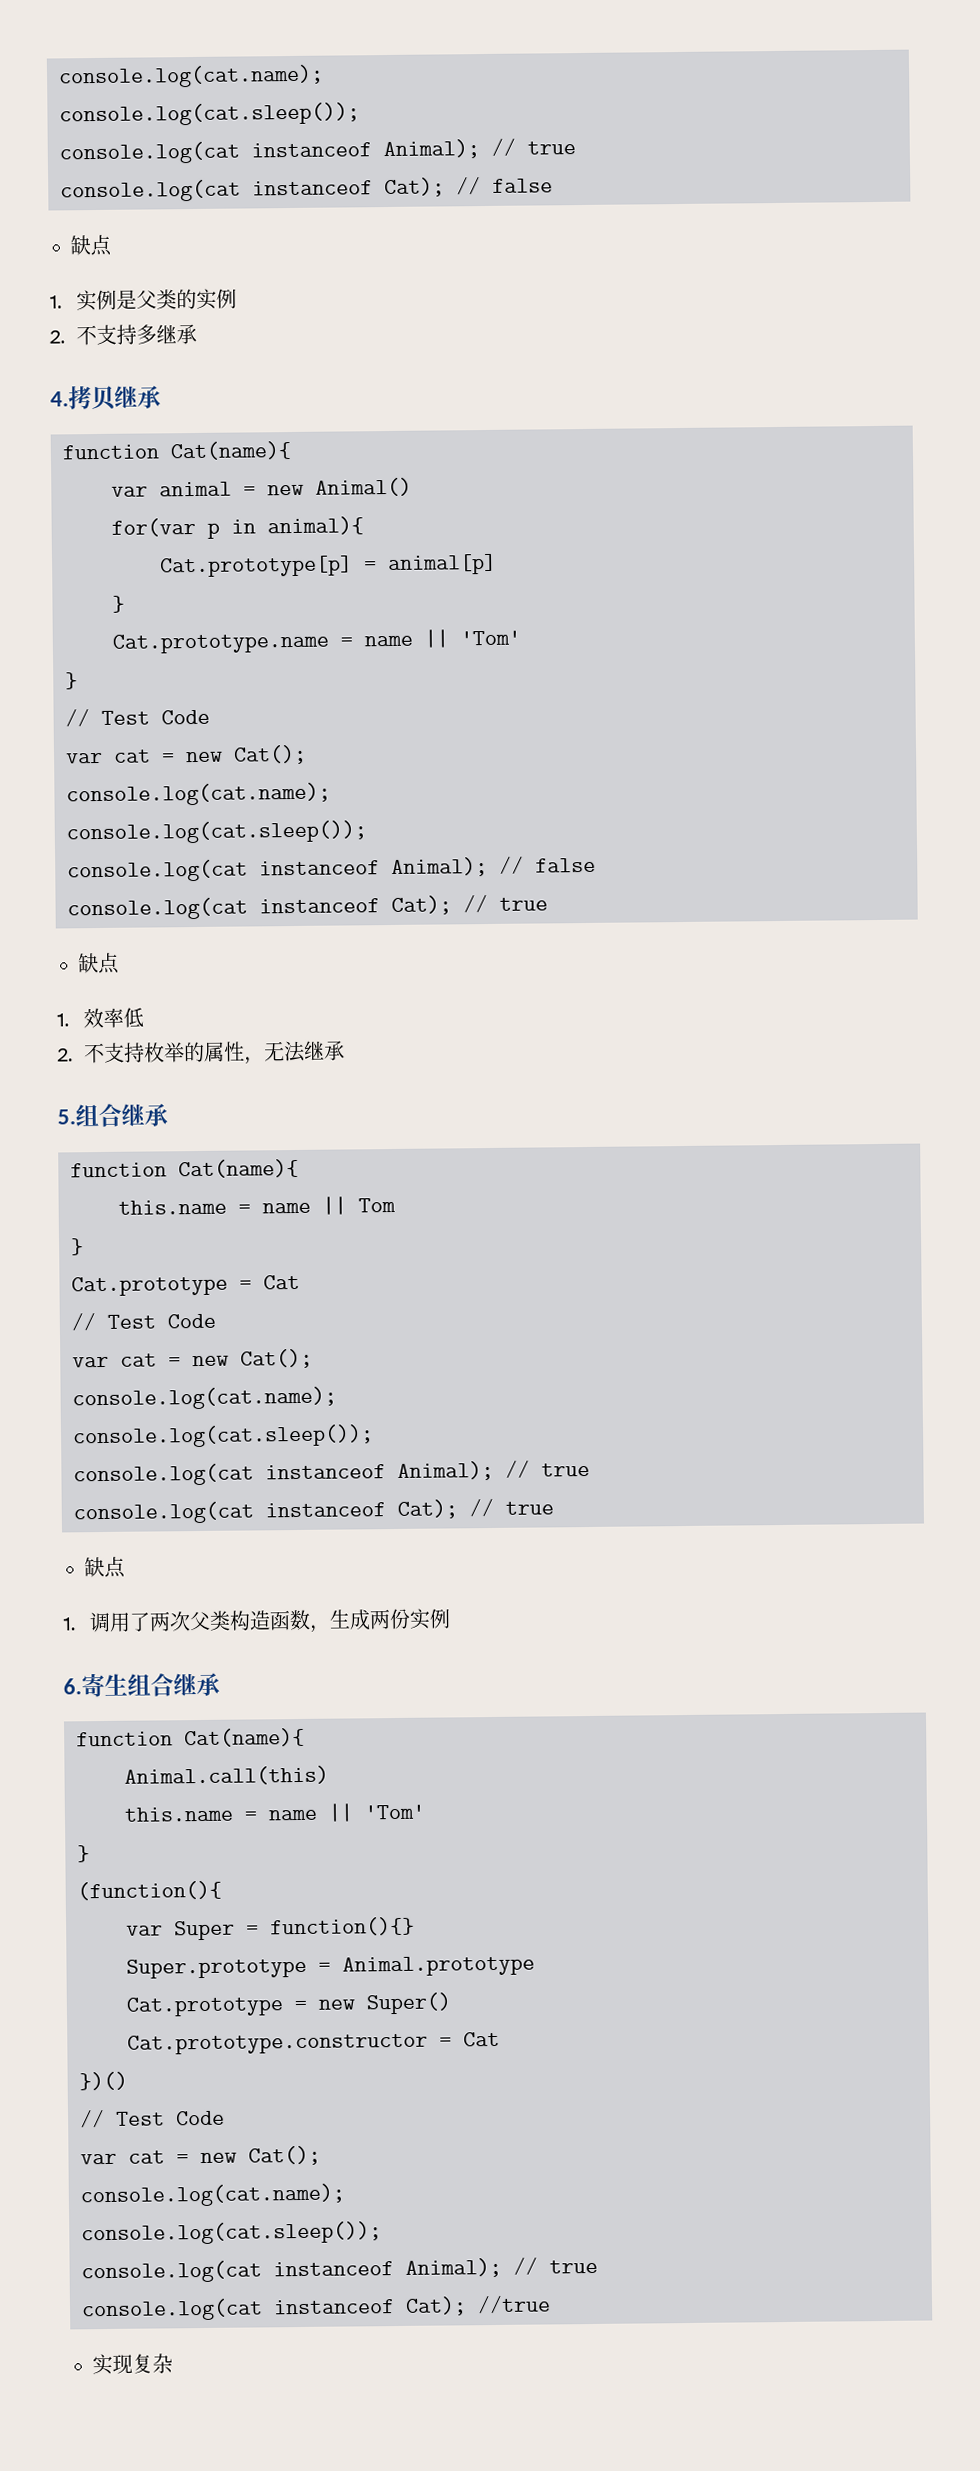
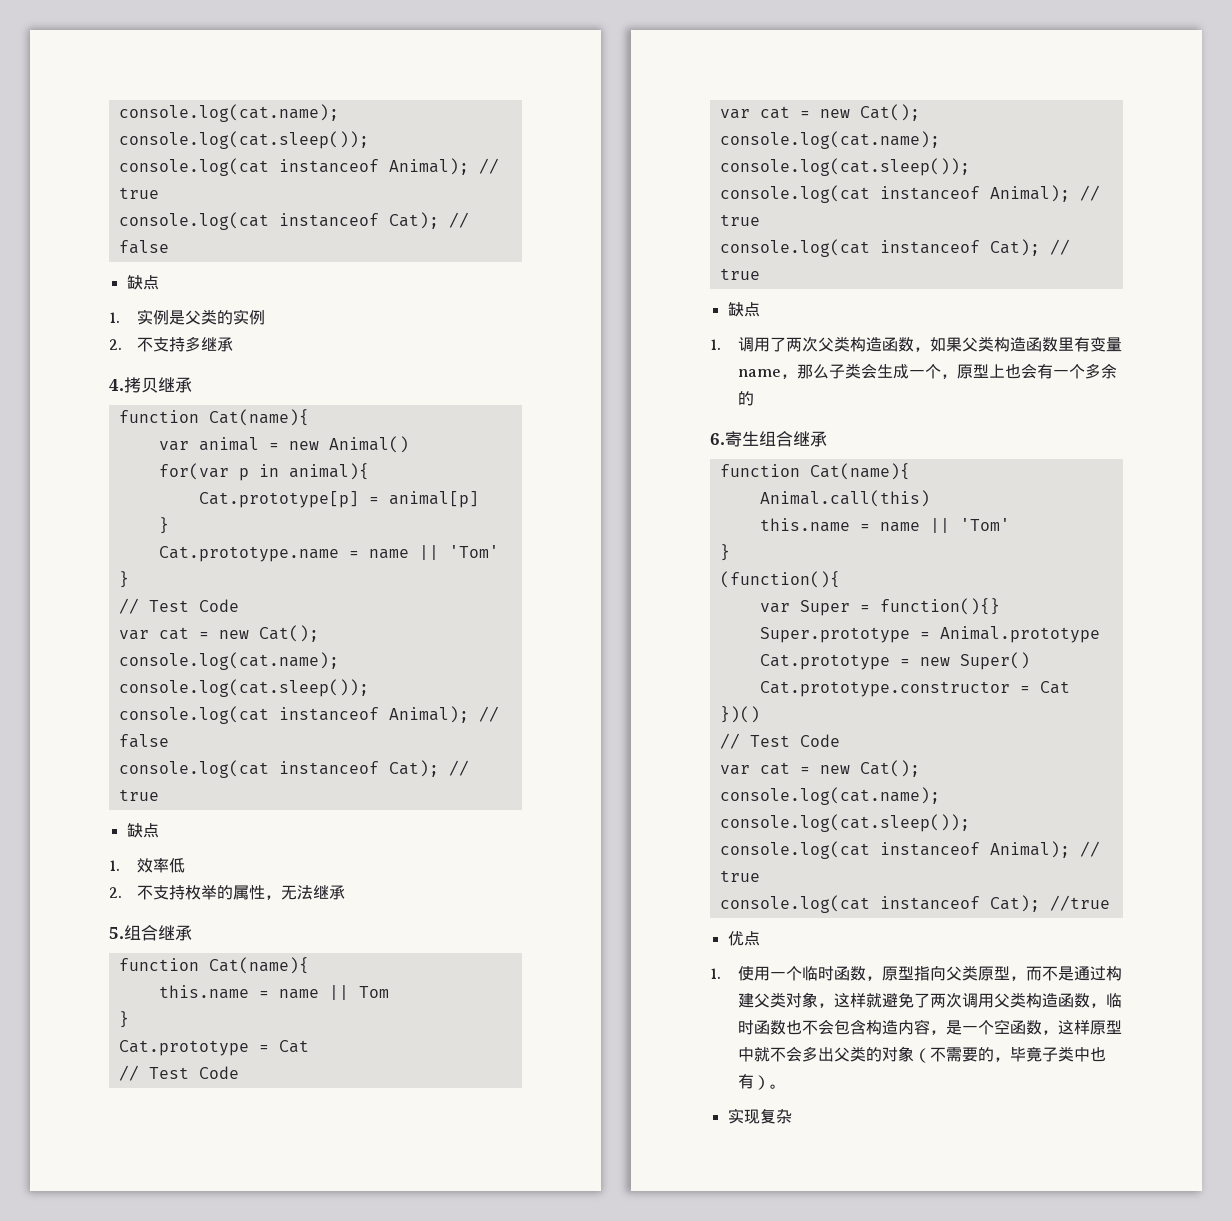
- 1.调用了两次父类构造函数，生成两份实例
+ 1.调用了两次父类构造函数，如果父类构造函数里有变量name，那么子类会生成一个，原型上也会有一个多余的
+ 优点
+ 1.使用一个临时函数，原型指向父类原型，而不是通过构建父类对象，这样就避免了两次调用父类构造函数，临时函数也不会包含构造内容，是一个空函数，这样原型中就不会多出父类的对象（不需要的，毕竟子类中也有）。

